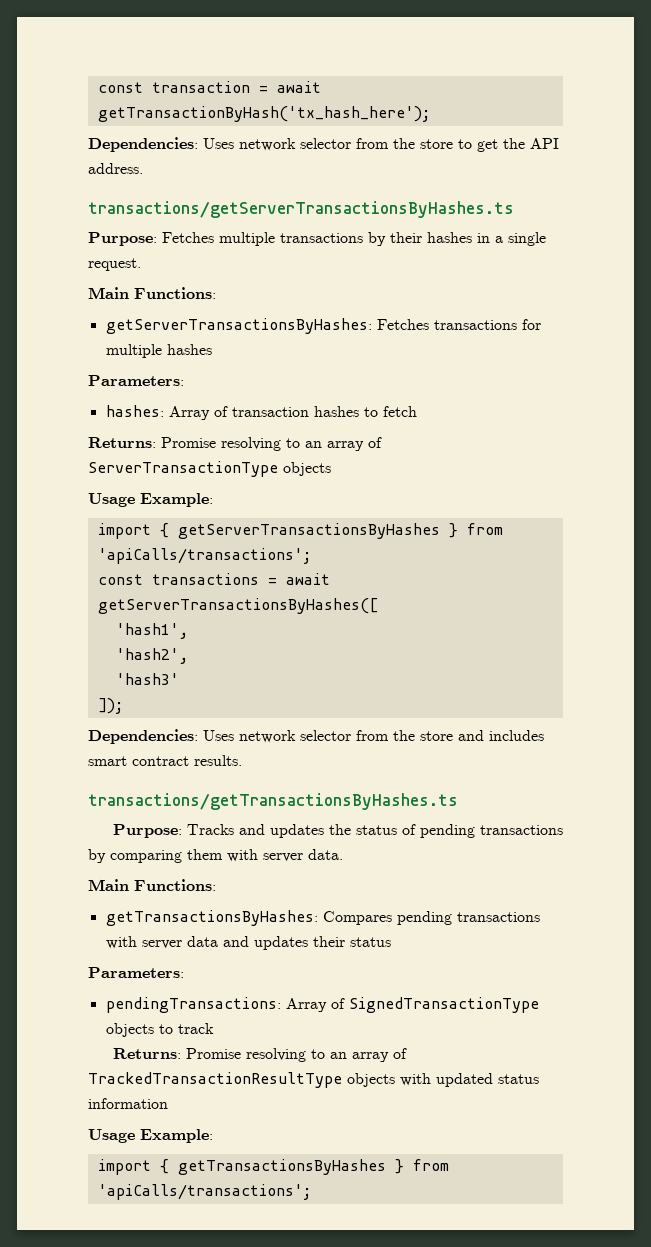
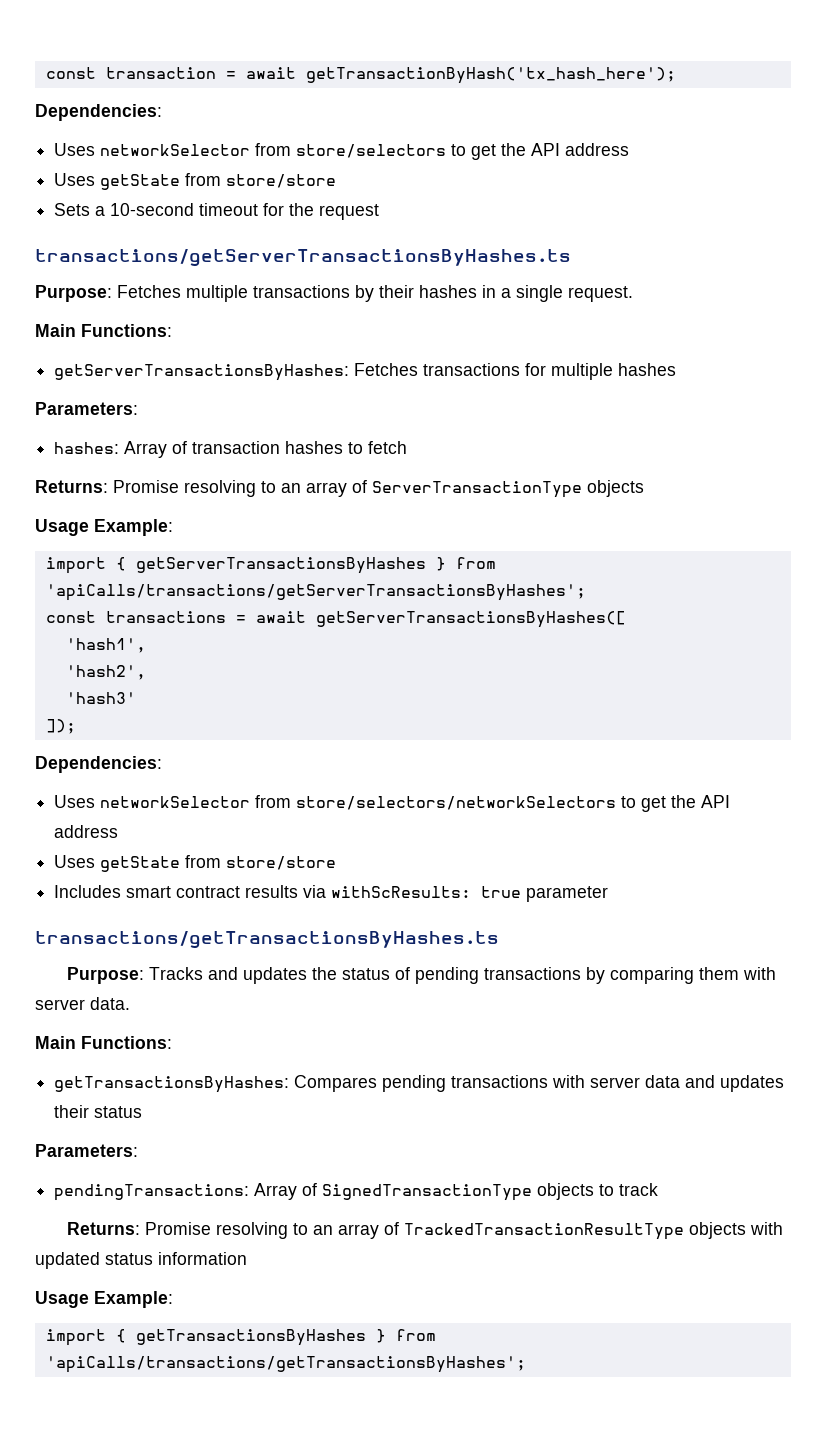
  const transaction = await getTransactionByHash('tx_hash_here');
- Dependencies: Uses network selector from the store to get the API address.
+ Dependencies:
+ Uses networkSelector from store/selectors to get the API address
+ Uses getState from store/store
+ Sets a 10-second timeout for the request
- import { getServerTransactionsByHashes } from 'apiCalls/transactions';
+ import { getServerTransactionsByHashes } from 'apiCalls/transactions/getServerTransactionsByHashes';
  ]);
- Dependencies: Uses network selector from the store and includes smart contract results.
+ Dependencies:
+ Uses networkSelector from store/selectors/networkSelectors to get the API address
+ Uses getState from store/store
+ Includes smart contract results via withScResults: true parameter
- import { getTransactionsByHashes } from 'apiCalls/transactions';
+ import { getTransactionsByHashes } from 'apiCalls/transactions/getTransactionsByHashes';

